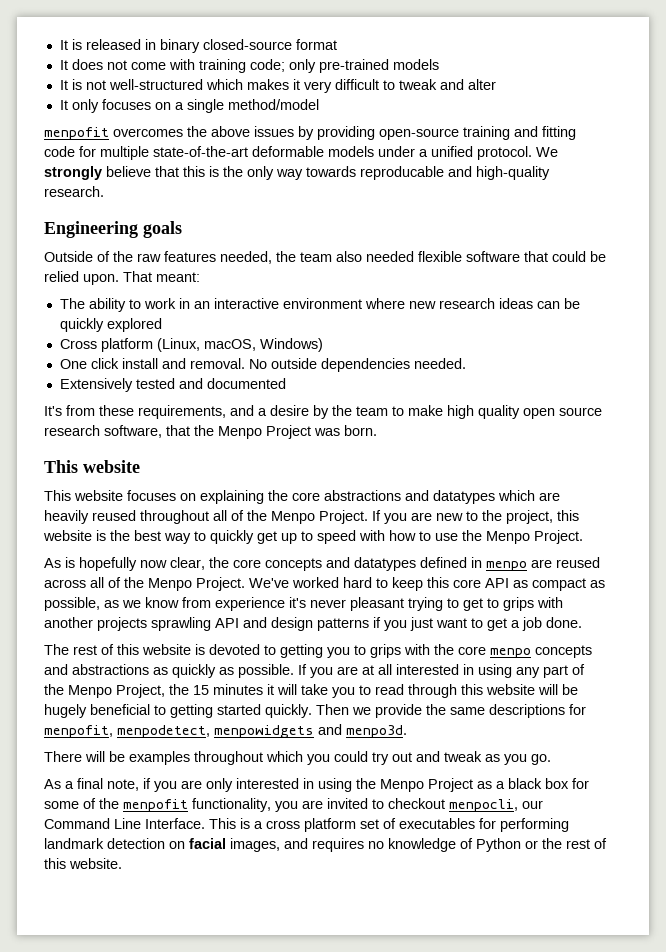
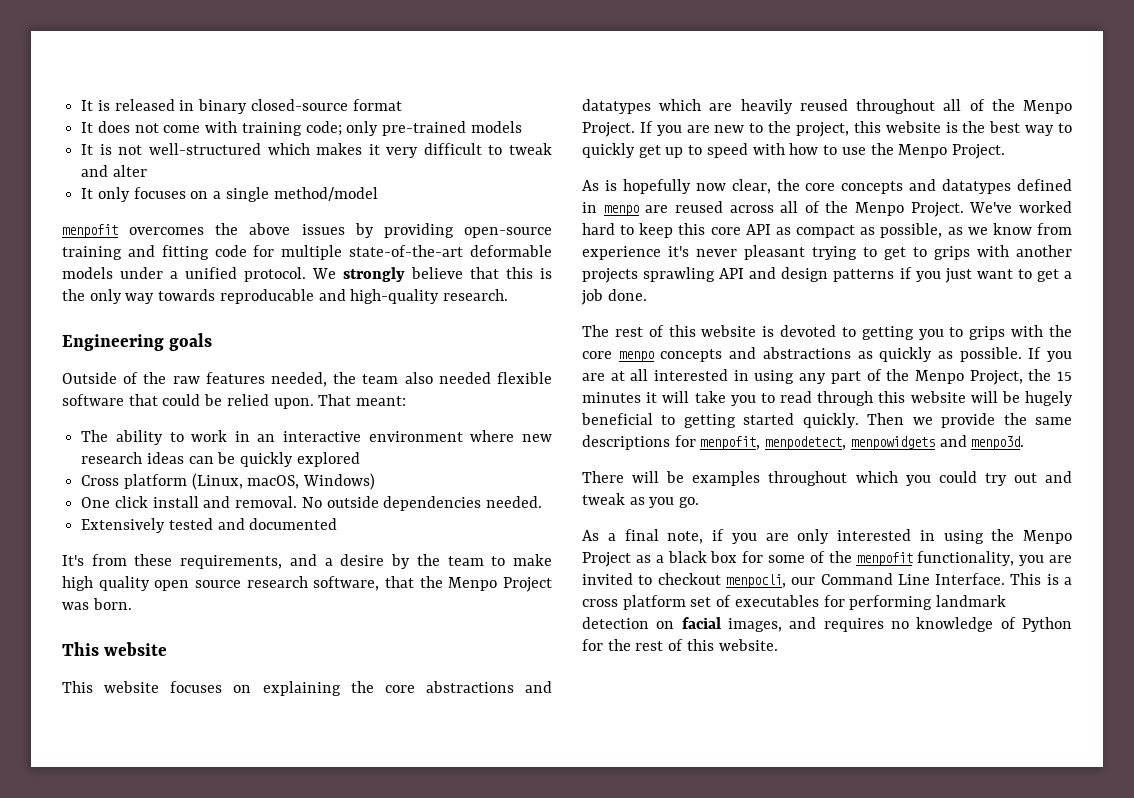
- This is a cross platform set of executables for performing landmark detection on facial images, and requires no knowledge of Python or the rest of this website.
+ This is a cross platform set of executables for performing landmark detection on facial images, and requires no knowledge of Python for the rest of this website.

